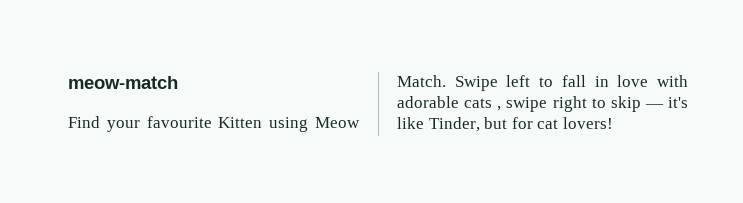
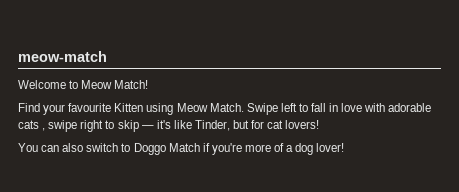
+ Welcome to Meow Match!
+ You can also switch to Doggo Match if you're more of a dog lover!

